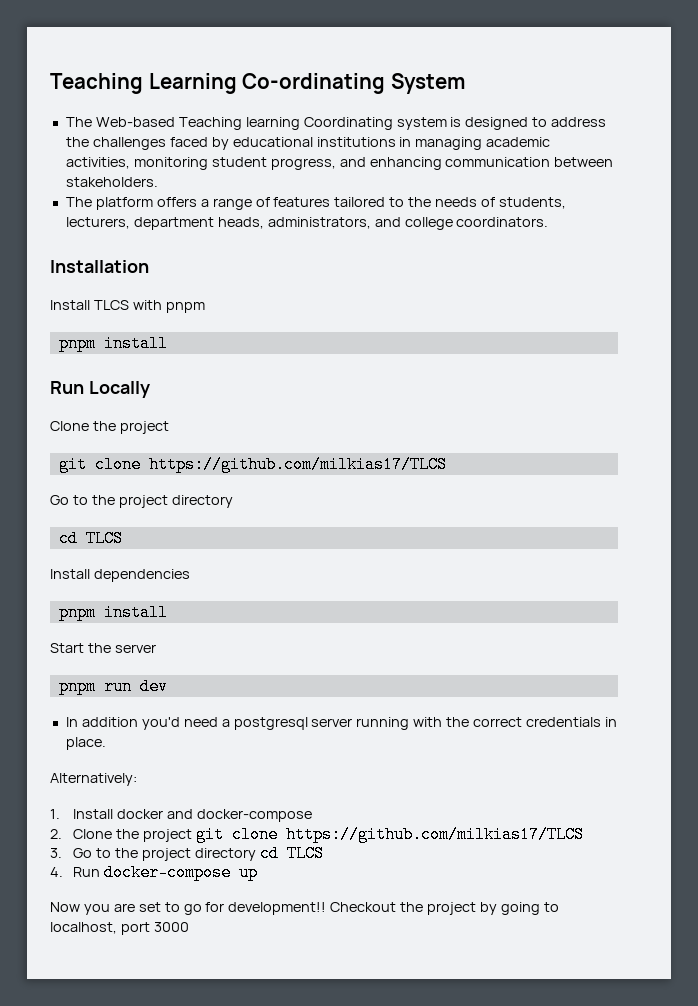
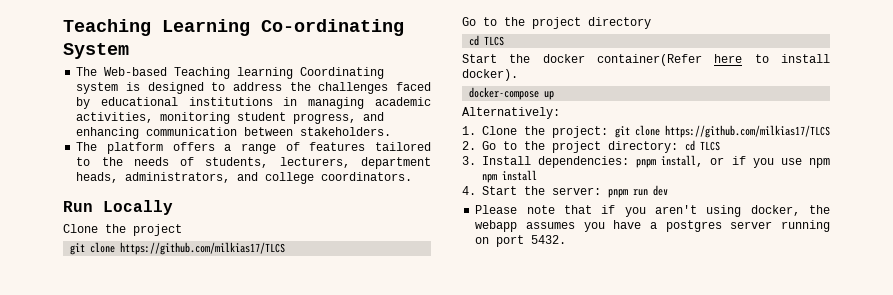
- Installation
- Install TLCS with pnpm
- pnpm install
- Install dependencies
- pnpm install
- Start the server
- pnpm run dev
- In addition you'd need a postgresql server running with the correct credentials in place.
+ Start the docker container(Refer here to install docker).
+ docker-compose up
  Alternatively:
- 1. Install docker and docker-compose
- 2. Clone the project git clone https://github.com/milkias17/TLCS
- 3. Go to the project directory cd TLCS
- 4. Run docker-compose up
- Now you are set to go for development!! Checkout the project by going to localhost, port 3000
+ 1. Clone the project: git clone https://github.com/milkias17/TLCS
+ 2. Go to the project directory: cd TLCS
+ 3. Install dependencies: pnpm install, or if you use npm npm install
+ 4. Start the server: pnpm run dev
+ Please note that if you aren't using docker, the webapp assumes you have a postgres server running on port 5432.

